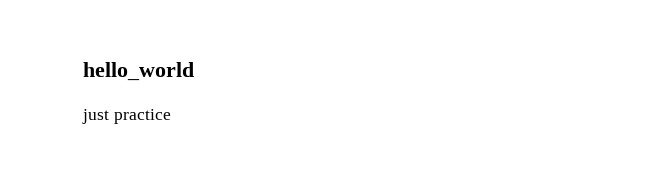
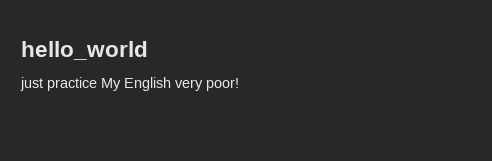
- just practice
+ just practice My English very poor!

